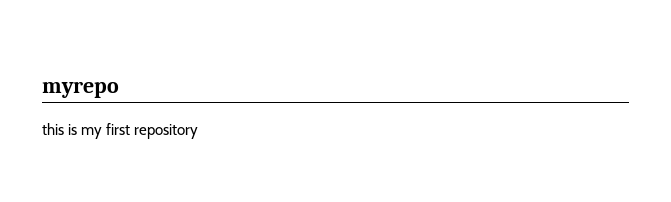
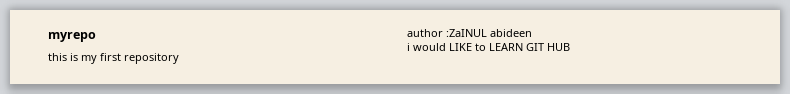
+ author :ZaINUL abideen
+ i would LIKE to LEARN GIT HUB

